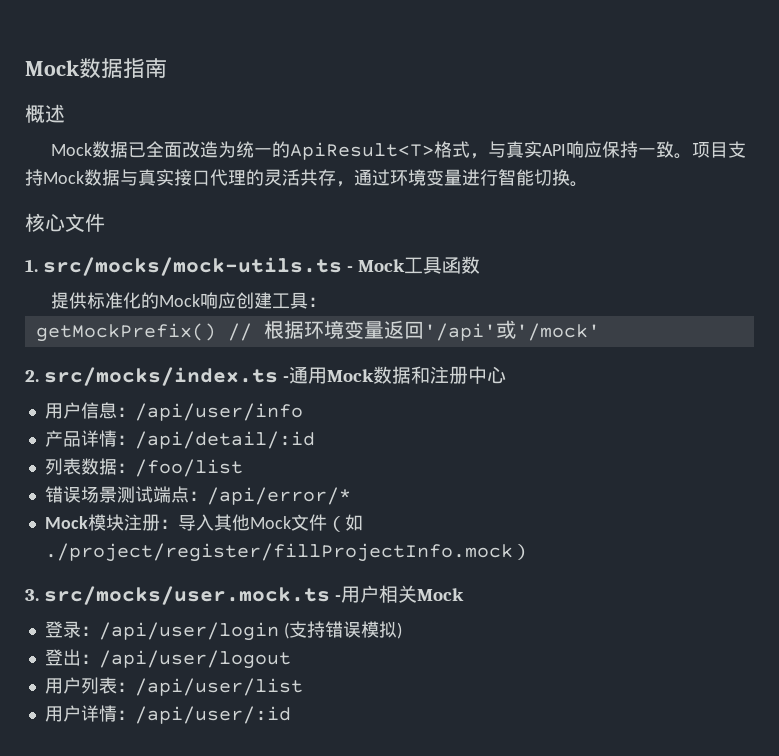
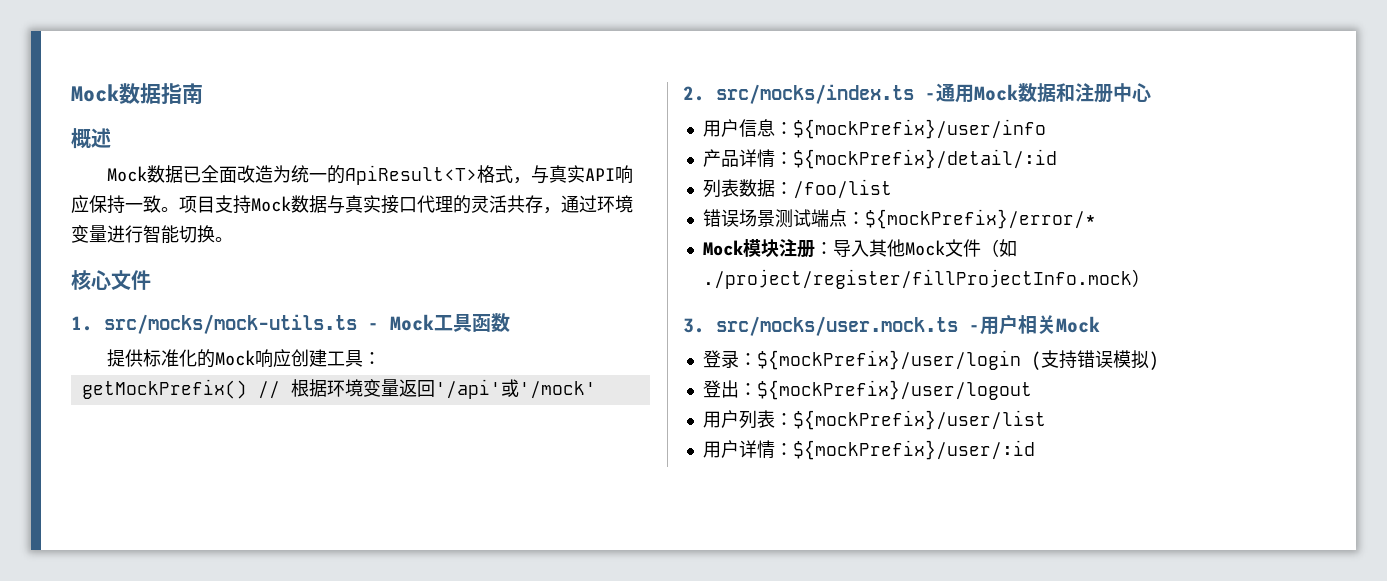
- 用户信息：/api/user/info
+ 用户信息：${mockPrefix}/user/info
- 产品详情：/api/detail/:id
+ 产品详情：${mockPrefix}/detail/:id
- 错误场景测试端点：/api/error/*
+ 错误场景测试端点：${mockPrefix}/error/*
- 登录：/api/user/login (支持错误模拟)
+ 登录：${mockPrefix}/user/login (支持错误模拟)
- 登出：/api/user/logout
+ 登出：${mockPrefix}/user/logout
- 用户列表：/api/user/list
+ 用户列表：${mockPrefix}/user/list
- 用户详情：/api/user/:id
+ 用户详情：${mockPrefix}/user/:id

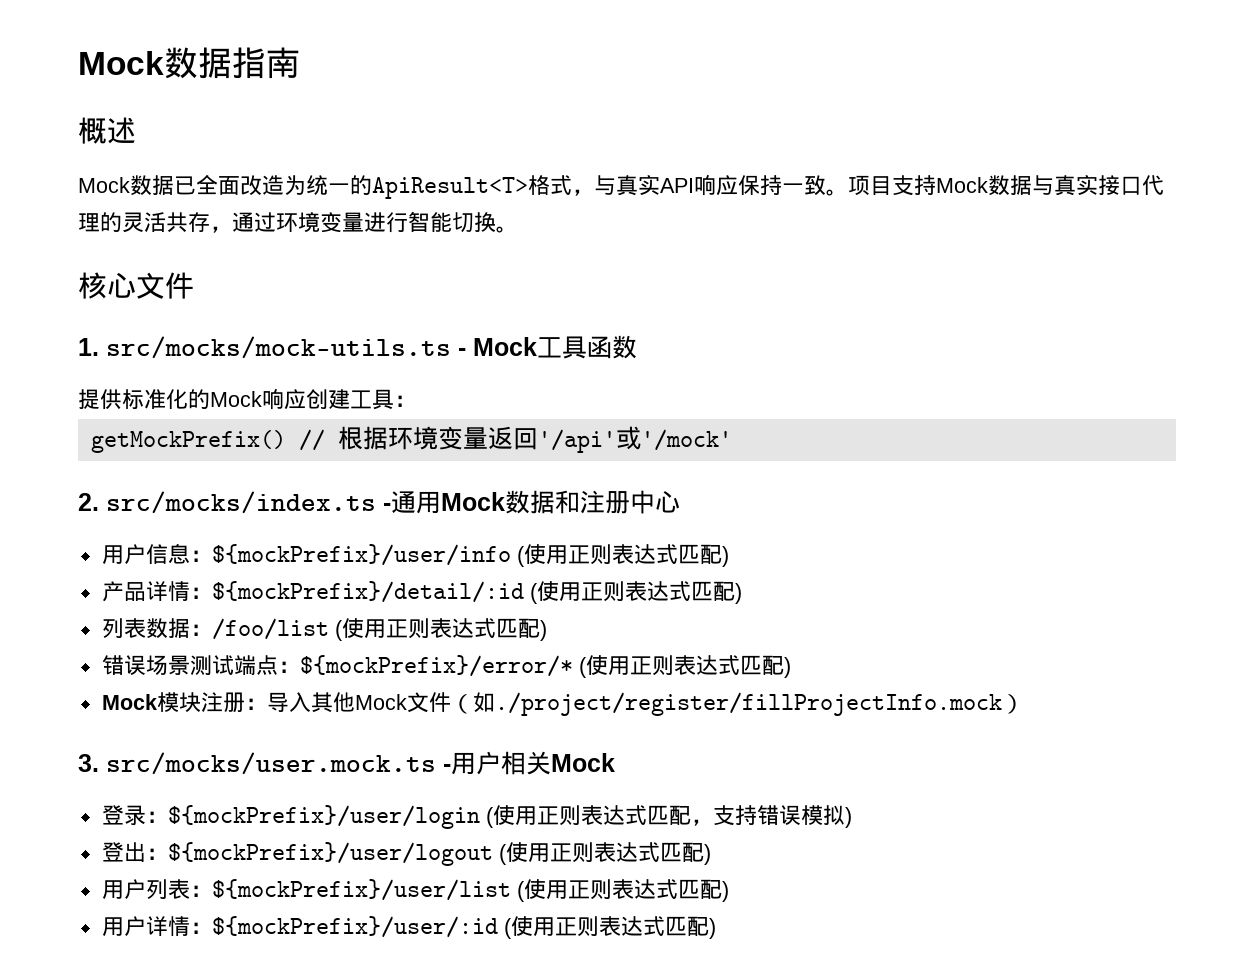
- 用户信息：${mockPrefix}/user/info
- 产品详情：${mockPrefix}/detail/:id
- 列表数据：/foo/list
+ 用户信息：${mockPrefix}/user/info (使用正则表达式匹配)
+ 产品详情：${mockPrefix}/detail/:id (使用正则表达式匹配)
+ 列表数据：/foo/list (使用正则表达式匹配)
- 错误场景测试端点：${mockPrefix}/error/*
+ 错误场景测试端点：${mockPrefix}/error/* (使用正则表达式匹配)
- 登录：${mockPrefix}/user/login (支持错误模拟)
+ 登录：${mockPrefix}/user/login (使用正则表达式匹配，支持错误模拟)
- 登出：${mockPrefix}/user/logout
- 用户列表：${mockPrefix}/user/list
- 用户详情：${mockPrefix}/user/:id
+ 登出：${mockPrefix}/user/logout (使用正则表达式匹配)
+ 用户列表：${mockPrefix}/user/list (使用正则表达式匹配)
+ 用户详情：${mockPrefix}/user/:id (使用正则表达式匹配)

